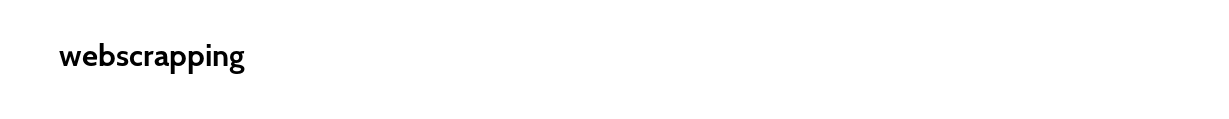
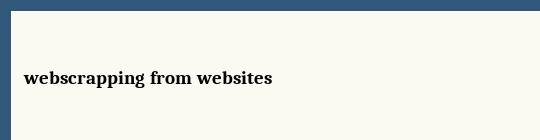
- webscrapping
+ webscrapping from websites

